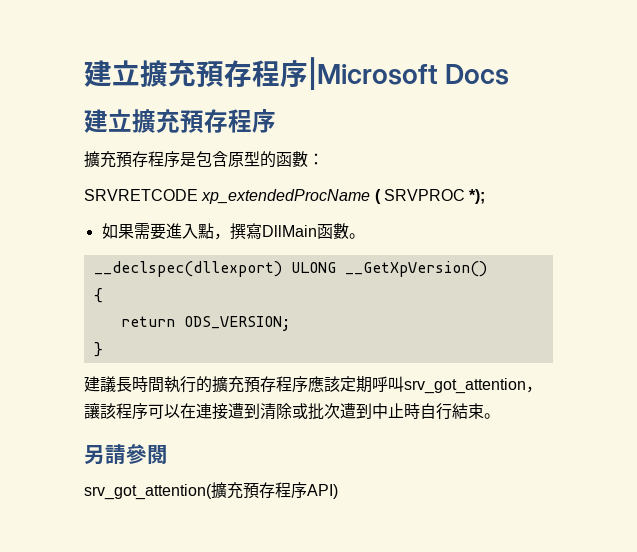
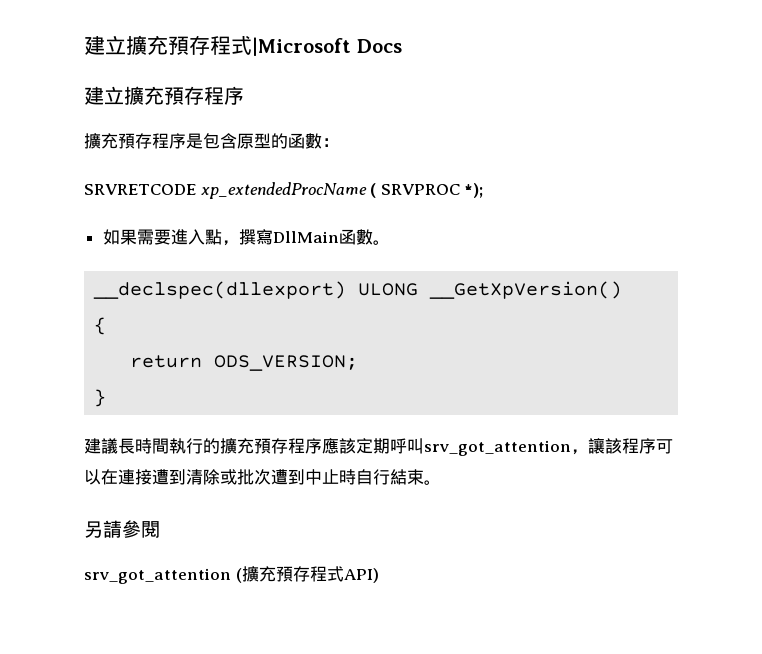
- 建立擴充預存程序|Microsoft Docs
+ 建立擴充預存程式|Microsoft Docs
- srv_got_attention(擴充預存程序API)
+ srv_got_attention (擴充預存程式API)

